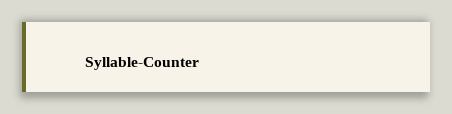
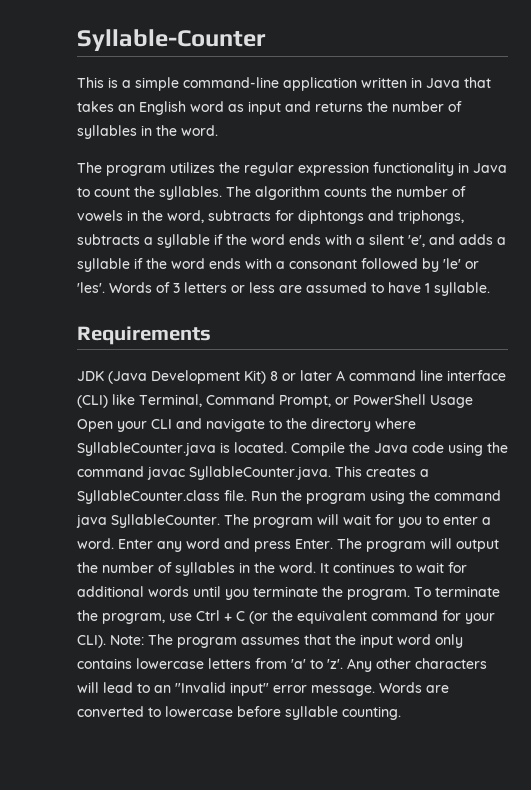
+ This is a simple command-line application written in Java that takes an English word as input and returns the number of syllables in the word.
+ The program utilizes the regular expression functionality in Java to count the syllables. The algorithm counts the number of vowels in the word, subtracts for diphtongs and triphongs, subtracts a syllable if the word ends with a silent 'e', and adds a syllable if the word ends with a consonant followed by 'le' or 'les'. Words of 3 letters or less are assumed to have 1 syllable.
+ Requirements
+ JDK (Java Development Kit) 8 or later A command line interface (CLI) like Terminal, Command Prompt, or PowerShell Usage Open your CLI and navigate to the directory where SyllableCounter.java is located. Compile the Java code using the command javac SyllableCounter.java. This creates a SyllableCounter.class file. Run the program using the command java SyllableCounter. The program will wait for you to enter a word. Enter any word and press Enter. The program will output the number of syllables in the word. It continues to wait for additional words until you terminate the program. To terminate the program, use Ctrl + C (or the equivalent command for your CLI). Note: The program assumes that the input word only contains lowercase letters from 'a' to 'z'. Any other characters will lead to an "Invalid input" error message. Words are converted to lowercase before syllable counting.

